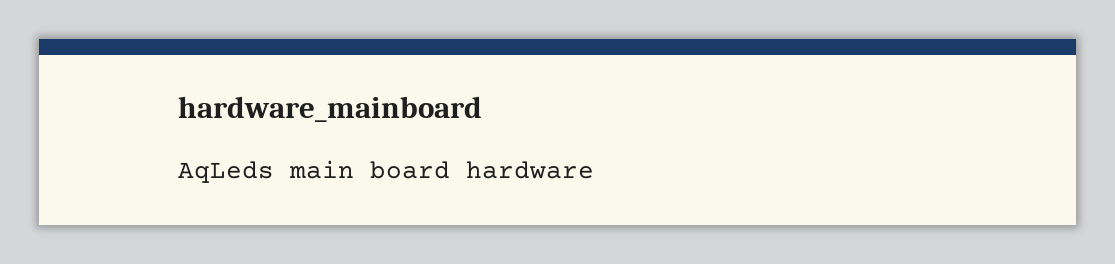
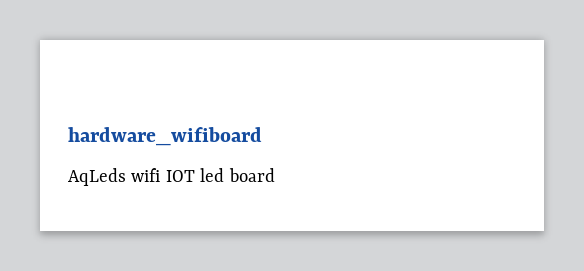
- hardware_mainboard
+ hardware_wifiboard
- AqLeds main board hardware
+ AqLeds wifi IOT led board

